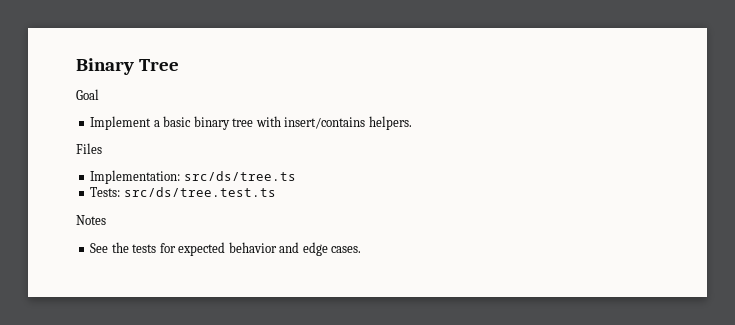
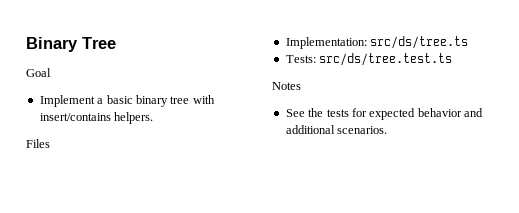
- See the tests for expected behavior and edge cases.
+ See the tests for expected behavior and additional scenarios.

